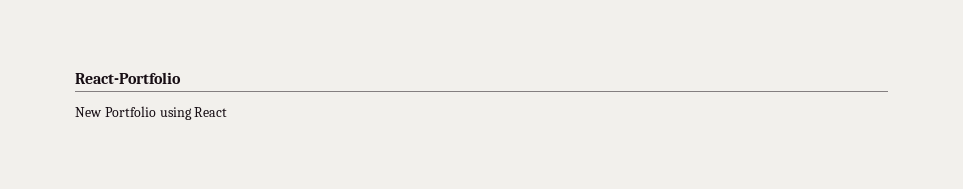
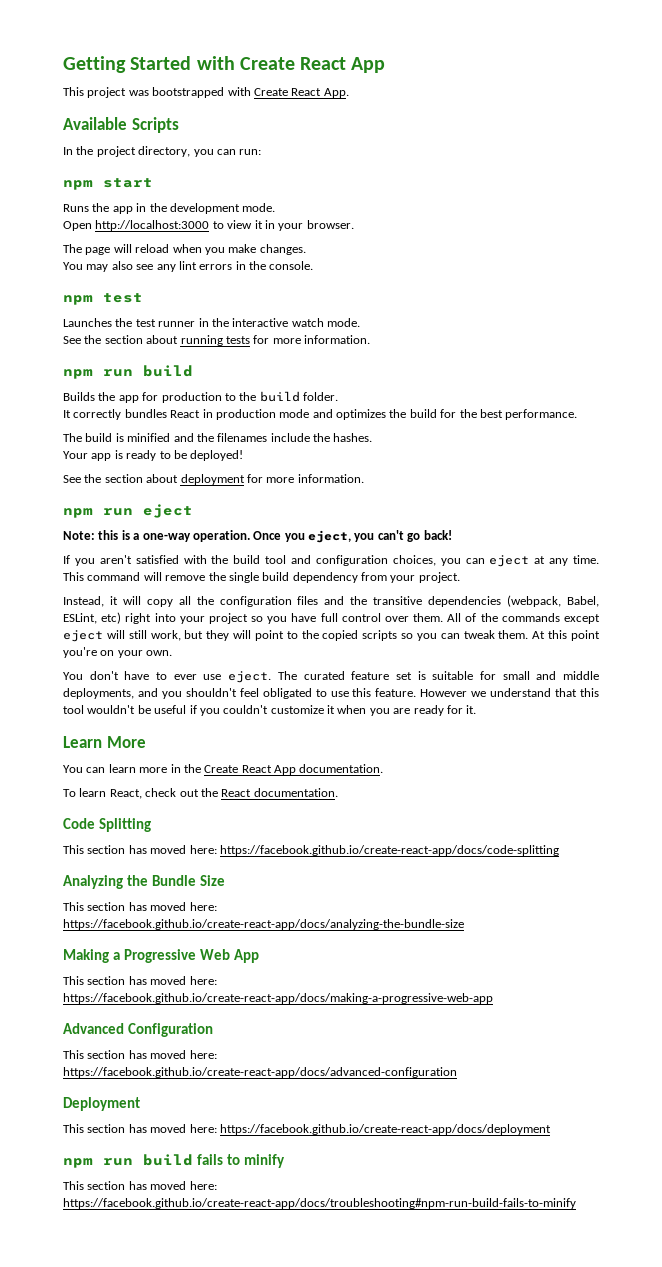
- React-Portfolio
- New Portfolio using React
+ Getting Started with Create React App
+ This project was bootstrapped with Create React App.
+ Available Scripts
+ In the project directory, you can run:
+ npm start
+ Runs the app in the development mode.
+ Open http://localhost:3000 to view it in your browser.
+ The page will reload when you make changes.
+ You may also see any lint errors in the console.
+ npm test
+ Launches the test runner in the interactive watch mode.
+ See the section about running tests for more information.
+ npm run build
+ Builds the app for production to the build folder.
+ It correctly bundles React in production mode and optimizes the build for the best performance.
+ The build is minified and the filenames include the hashes.
+ Your app is ready to be deployed!
+ See the section about deployment for more information.
+ npm run eject
+ Note: this is a one-way operation. Once you eject, you can't go back!
+ If you aren't satisfied with the build tool and configuration choices, you can eject at any time. This command will remove the single build dependency from your project.
+ Instead, it will copy all the configuration files and the transitive dependencies (webpack, Babel, ESLint, etc) right into your project so you have full control over them. All of the commands except eject will still work, but they will point to the copied scripts so you can tweak them. At this point you're on your own.
+ You don't have to ever use eject. The curated feature set is suitable for small and middle deployments, and you shouldn't feel obligated to use this feature. However we understand that this tool wouldn't be useful if you couldn't customize it when you are ready for it.
+ Learn More
+ You can learn more in the Create React App documentation.
+ To learn React, check out the React documentation.
+ Code Splitting
+ This section has moved here: https://facebook.github.io/create-react-app/docs/code-splitting
+ Analyzing the Bundle Size
+ This section has moved here: https://facebook.github.io/create-react-app/docs/analyzing-the-bundle-size
+ Making a Progressive Web App
+ This section has moved here: https://facebook.github.io/create-react-app/docs/making-a-progressive-web-app
+ Advanced Configuration
+ This section has moved here: https://facebook.github.io/create-react-app/docs/advanced-configuration
+ Deployment
+ This section has moved here: https://facebook.github.io/create-react-app/docs/deployment
+ npm run build fails to minify
+ This section has moved here: https://facebook.github.io/create-react-app/docs/troubleshooting#npm-run-build-fails-to-minify

